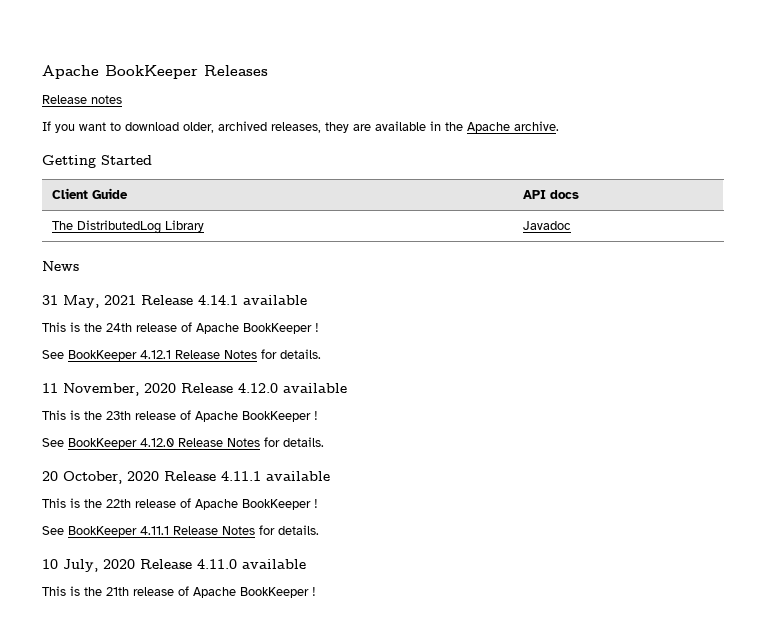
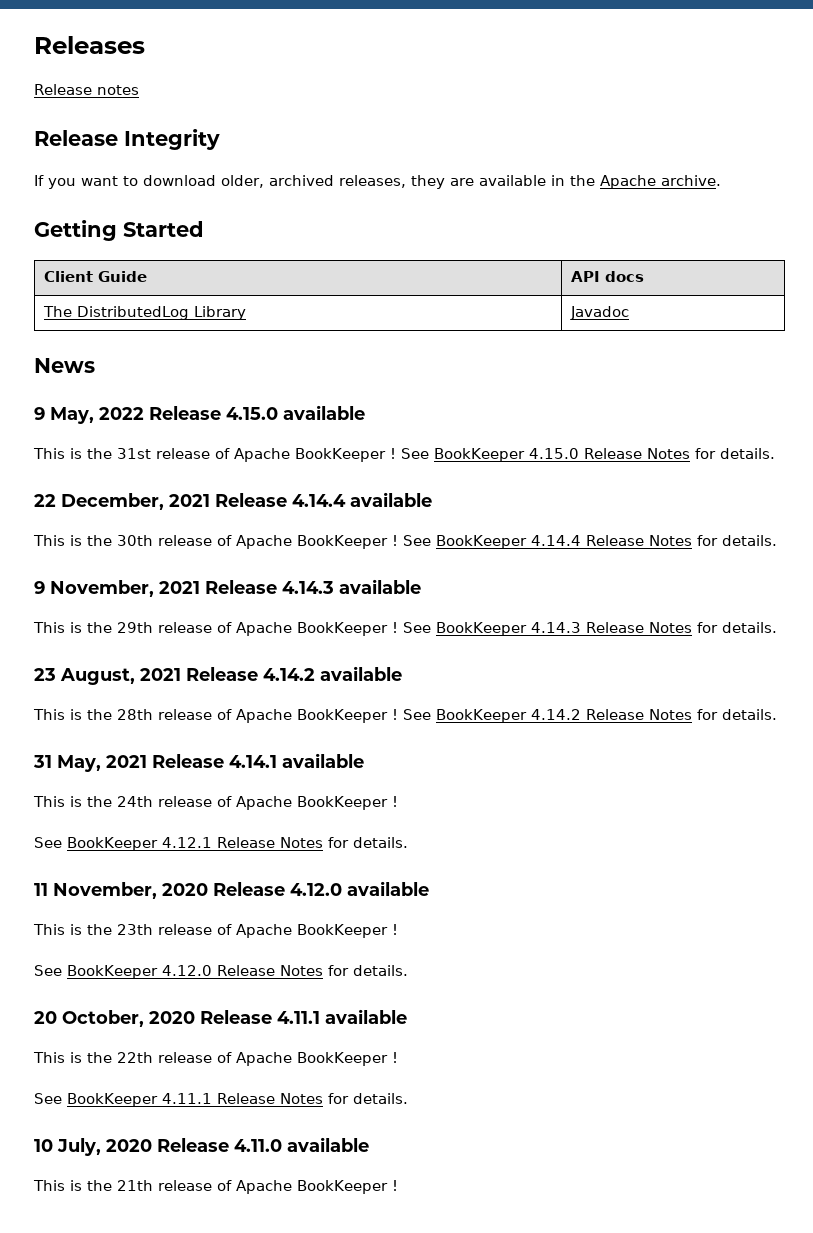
- Apache BookKeeper Releases
+ Releases
+ Release Integrity
+ 9 May, 2022 Release 4.15.0 available
+ This is the 31st release of Apache BookKeeper ! See BookKeeper 4.15.0 Release Notes for details.
+ 22 December, 2021 Release 4.14.4 available
+ This is the 30th release of Apache BookKeeper ! See BookKeeper 4.14.4 Release Notes for details.
+ 9 November, 2021 Release 4.14.3 available
+ This is the 29th release of Apache BookKeeper ! See BookKeeper 4.14.3 Release Notes for details.
+ 23 August, 2021 Release 4.14.2 available
+ This is the 28th release of Apache BookKeeper ! See BookKeeper 4.14.2 Release Notes for details.

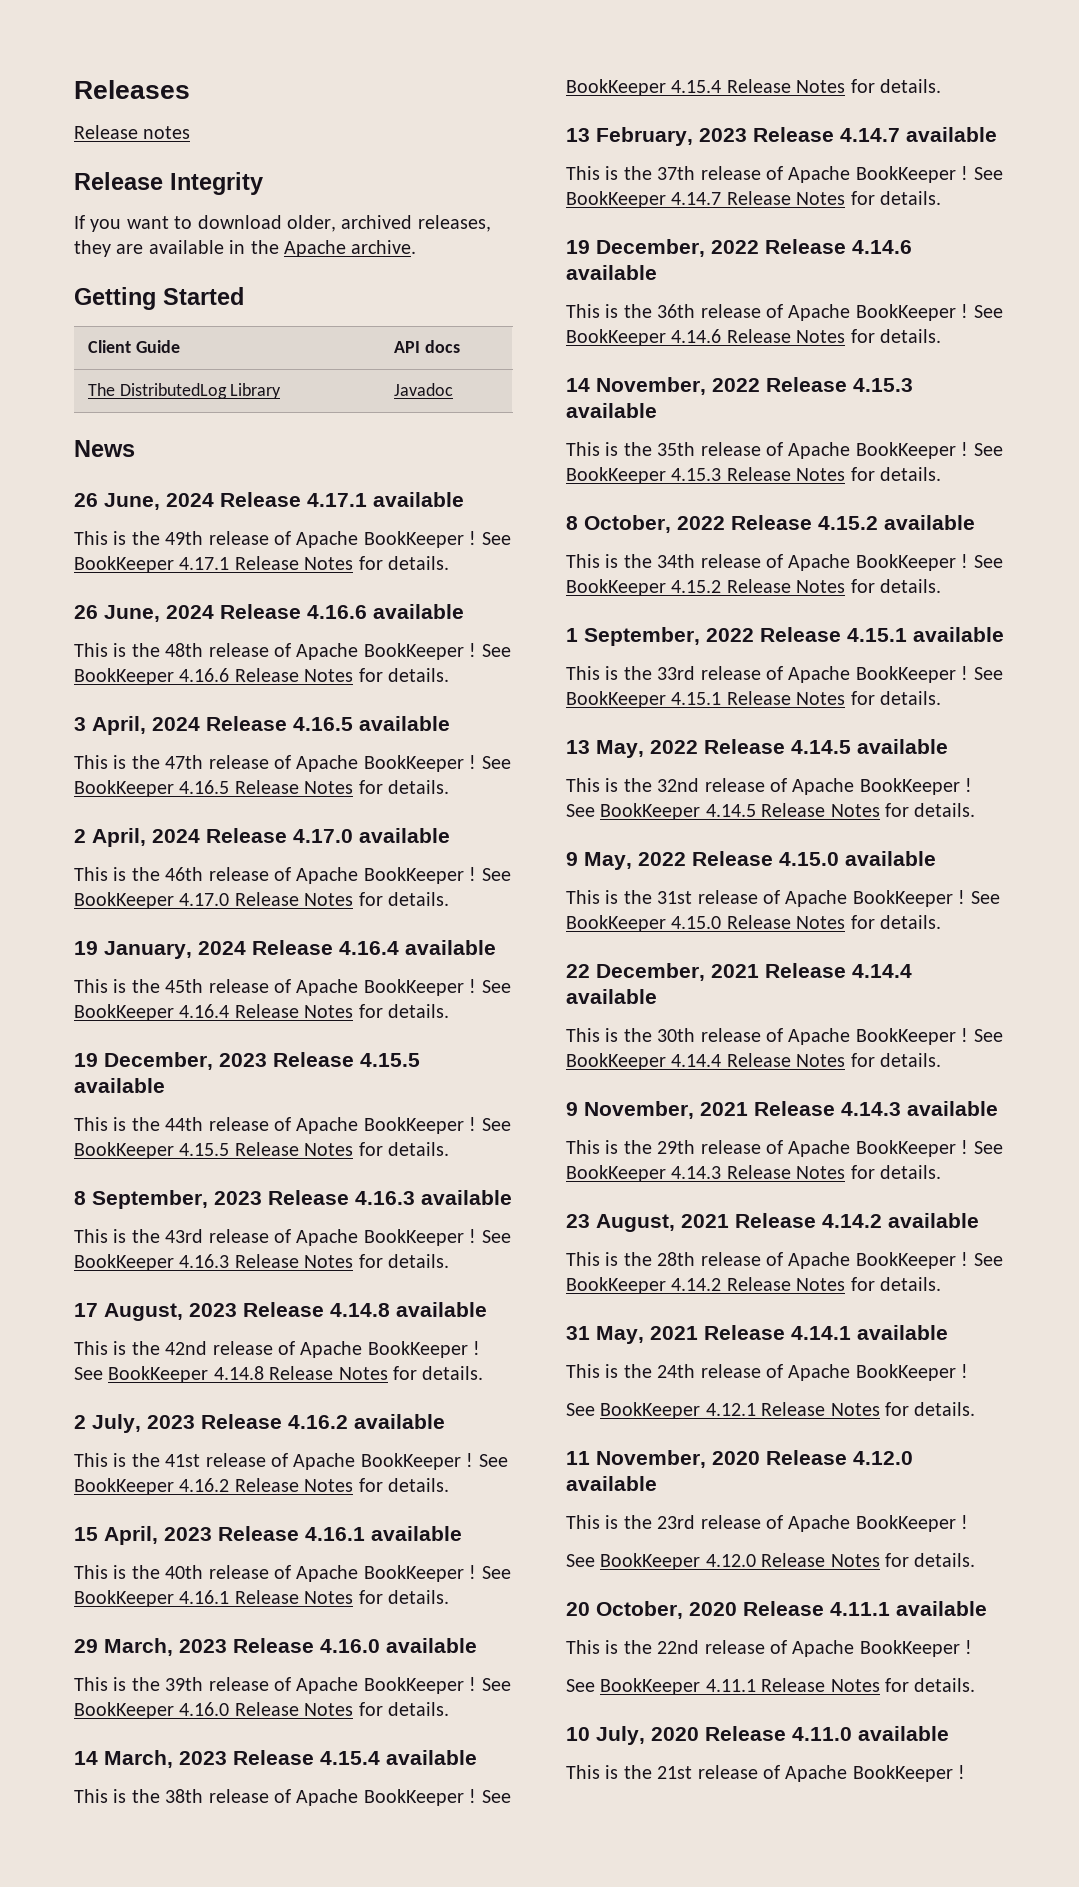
+ 26 June, 2024 Release 4.17.1 available
+ This is the 49th release of Apache BookKeeper ! See BookKeeper 4.17.1 Release Notes for details.
+ 26 June, 2024 Release 4.16.6 available
+ This is the 48th release of Apache BookKeeper ! See BookKeeper 4.16.6 Release Notes for details.
+ 3 April, 2024 Release 4.16.5 available
+ This is the 47th release of Apache BookKeeper ! See BookKeeper 4.16.5 Release Notes for details.
+ 2 April, 2024 Release 4.17.0 available
+ This is the 46th release of Apache BookKeeper ! See BookKeeper 4.17.0 Release Notes for details.
+ 19 January, 2024 Release 4.16.4 available
+ This is the 45th release of Apache BookKeeper ! See BookKeeper 4.16.4 Release Notes for details.
+ 19 December, 2023 Release 4.15.5 available
+ This is the 44th release of Apache BookKeeper ! See BookKeeper 4.15.5 Release Notes for details.
+ 8 September, 2023 Release 4.16.3 available
+ This is the 43rd release of Apache BookKeeper ! See BookKeeper 4.16.3 Release Notes for details.
+ 17 August, 2023 Release 4.14.8 available
+ This is the 42nd release of Apache BookKeeper ! See BookKeeper 4.14.8 Release Notes for details.
+ 2 July, 2023 Release 4.16.2 available
+ This is the 41st release of Apache BookKeeper ! See BookKeeper 4.16.2 Release Notes for details.
+ 15 April, 2023 Release 4.16.1 available
+ This is the 40th release of Apache BookKeeper ! See BookKeeper 4.16.1 Release Notes for details.
+ 29 March, 2023 Release 4.16.0 available
+ This is the 39th release of Apache BookKeeper ! See BookKeeper 4.16.0 Release Notes for details.
+ 14 March, 2023 Release 4.15.4 available
+ This is the 38th release of Apache BookKeeper ! See BookKeeper 4.15.4 Release Notes for details.
+ 13 February, 2023 Release 4.14.7 available
+ This is the 37th release of Apache BookKeeper ! See BookKeeper 4.14.7 Release Notes for details.
+ 19 December, 2022 Release 4.14.6 available
+ This is the 36th release of Apache BookKeeper ! See BookKeeper 4.14.6 Release Notes for details.
+ 14 November, 2022 Release 4.15.3 available
+ This is the 35th release of Apache BookKeeper ! See BookKeeper 4.15.3 Release Notes for details.
+ 8 October, 2022 Release 4.15.2 available
+ This is the 34th release of Apache BookKeeper ! See BookKeeper 4.15.2 Release Notes for details.
+ 1 September, 2022 Release 4.15.1 available
+ This is the 33rd release of Apache BookKeeper ! See BookKeeper 4.15.1 Release Notes for details.
+ 13 May, 2022 Release 4.14.5 available
+ This is the 32nd release of Apache BookKeeper ! See BookKeeper 4.14.5 Release Notes for details.
- This is the 23th release of Apache BookKeeper !
+ This is the 23rd release of Apache BookKeeper !
- This is the 22th release of Apache BookKeeper !
+ This is the 22nd release of Apache BookKeeper !
- This is the 21th release of Apache BookKeeper !
+ This is the 21st release of Apache BookKeeper !

